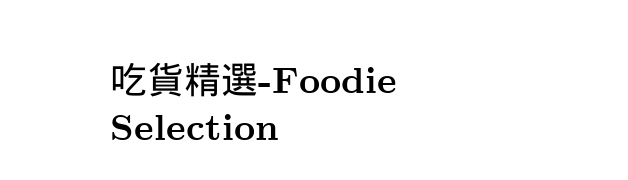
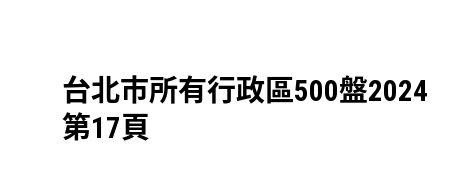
- 吃貨精選-Foodie Selection
+ 台北市所有行政區500盤2024第17頁

